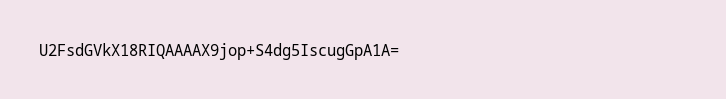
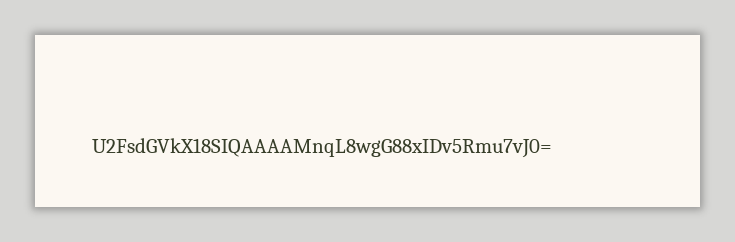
- U2FsdGVkX18RIQAAAAX9jop+S4dg5IscugGpA1A=
+ U2FsdGVkX18SIQAAAAMnqL8wgG88xIDv5Rmu7vJ0=

